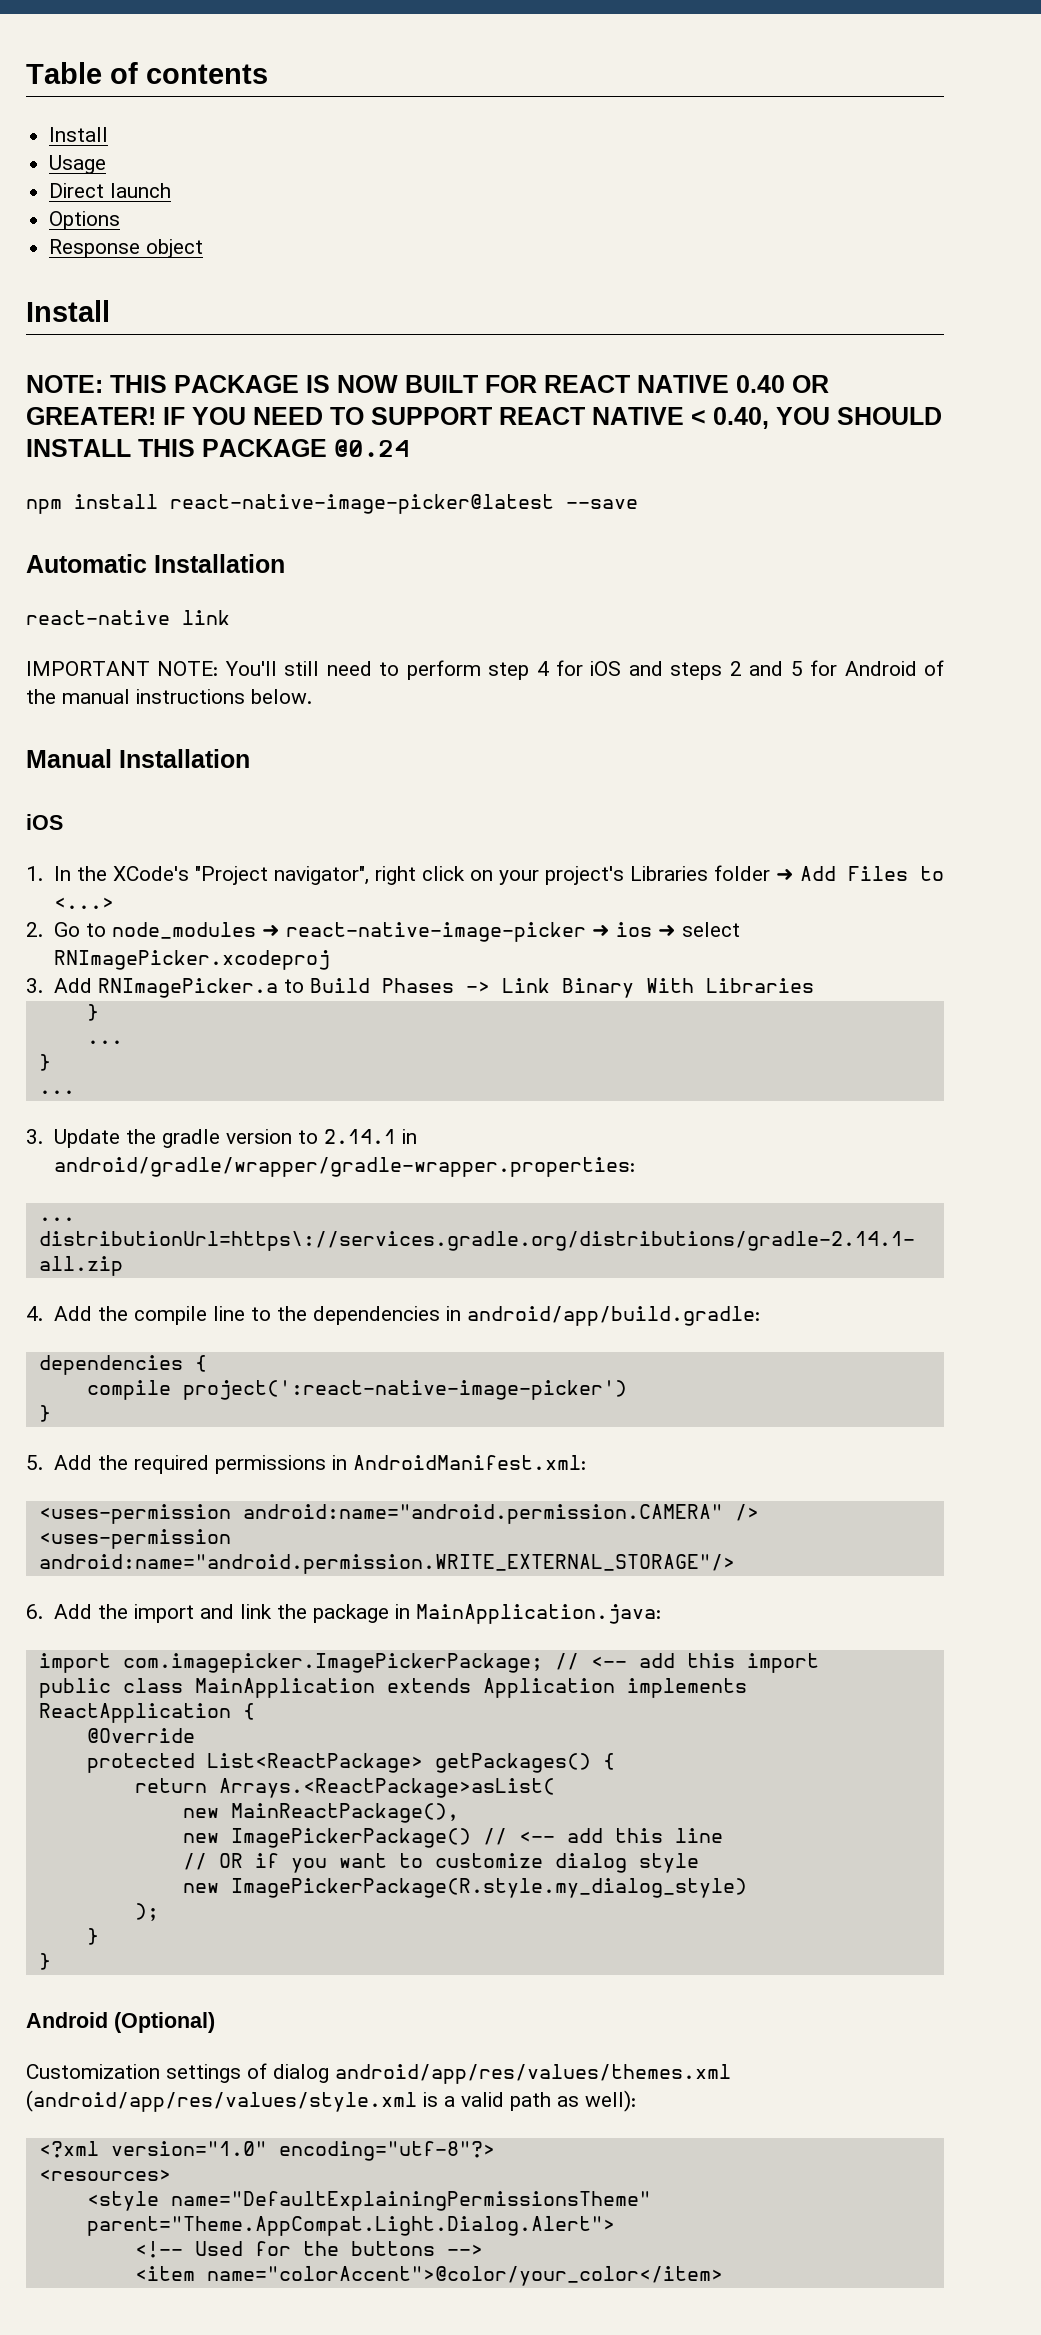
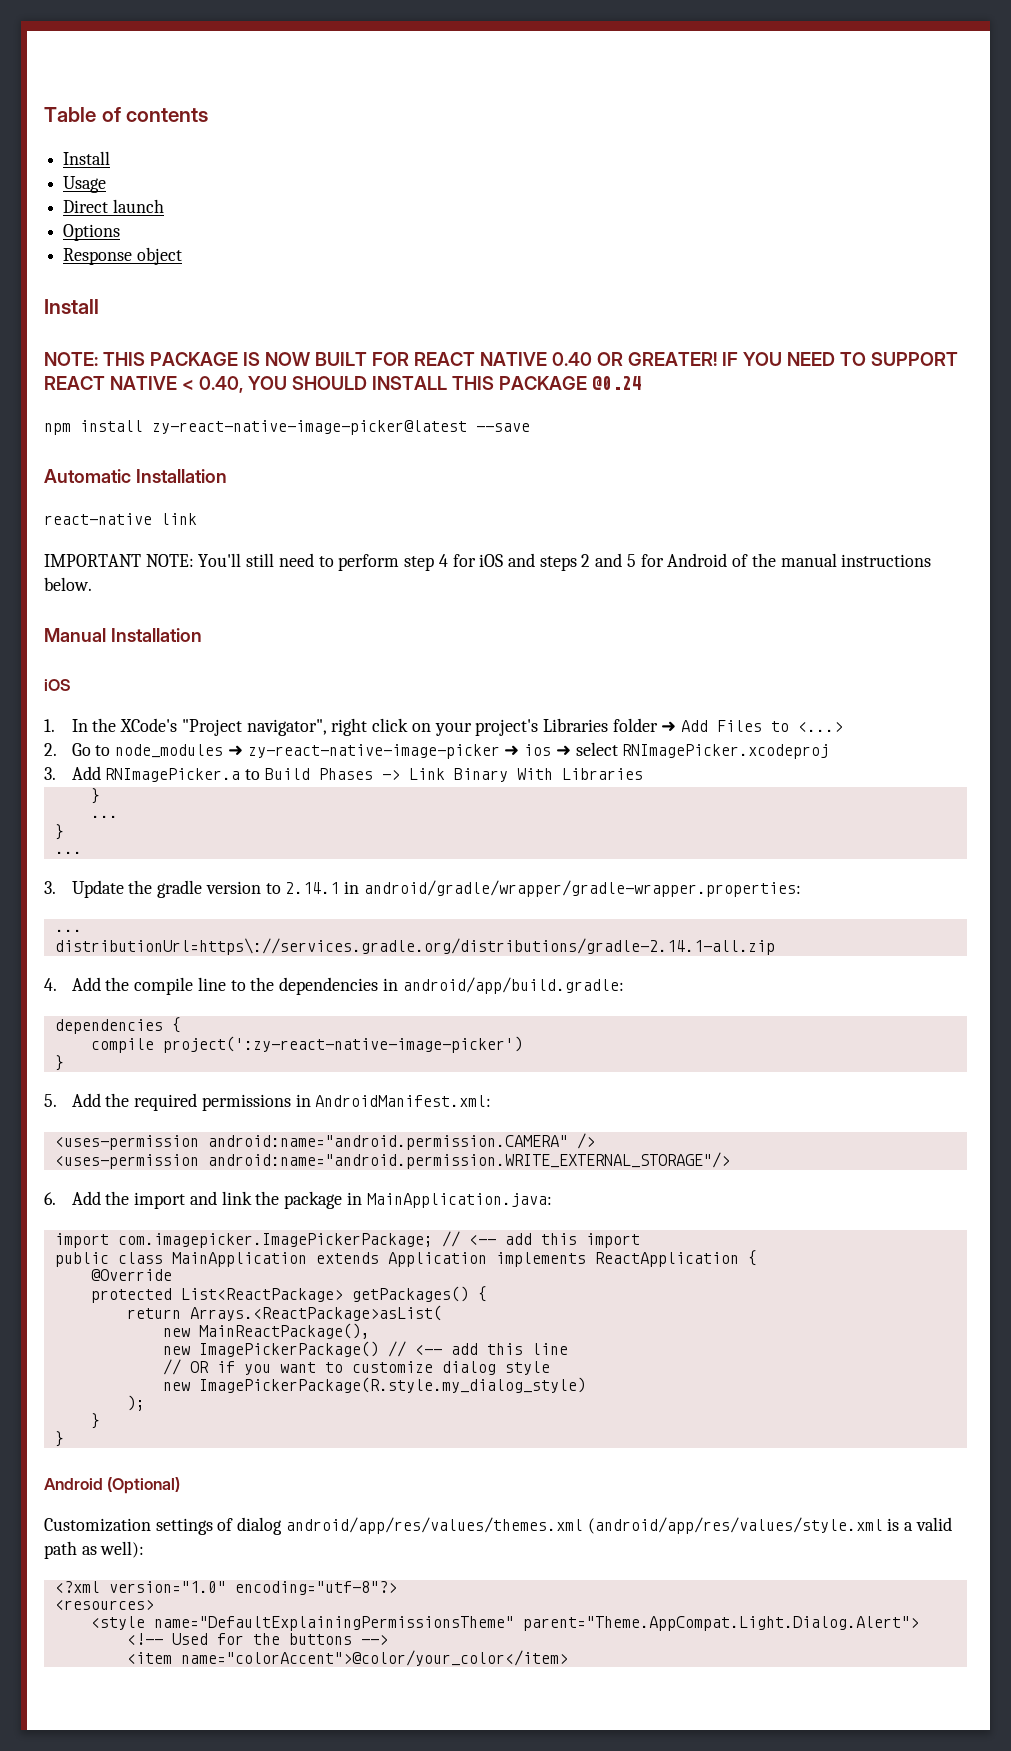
- npm install react-native-image-picker@latest --save
+ npm install zy-react-native-image-picker@latest --save
- 2. Go to node_modules ➜ react-native-image-picker ➜ ios ➜ select RNImagePicker.xcodeproj
+ 2. Go to node_modules ➜ zy-react-native-image-picker ➜ ios ➜ select RNImagePicker.xcodeproj
- compile project(':react-native-image-picker')
+ compile project(':zy-react-native-image-picker')

